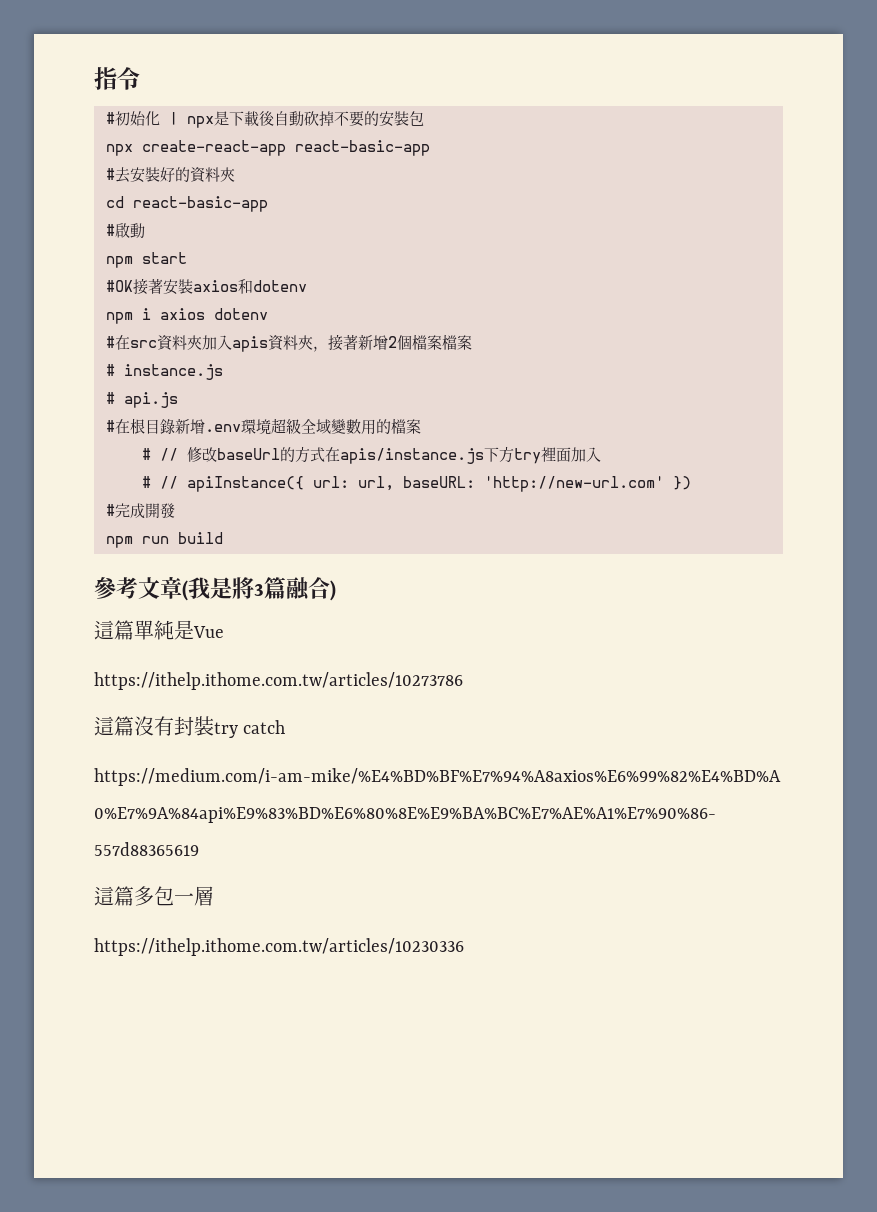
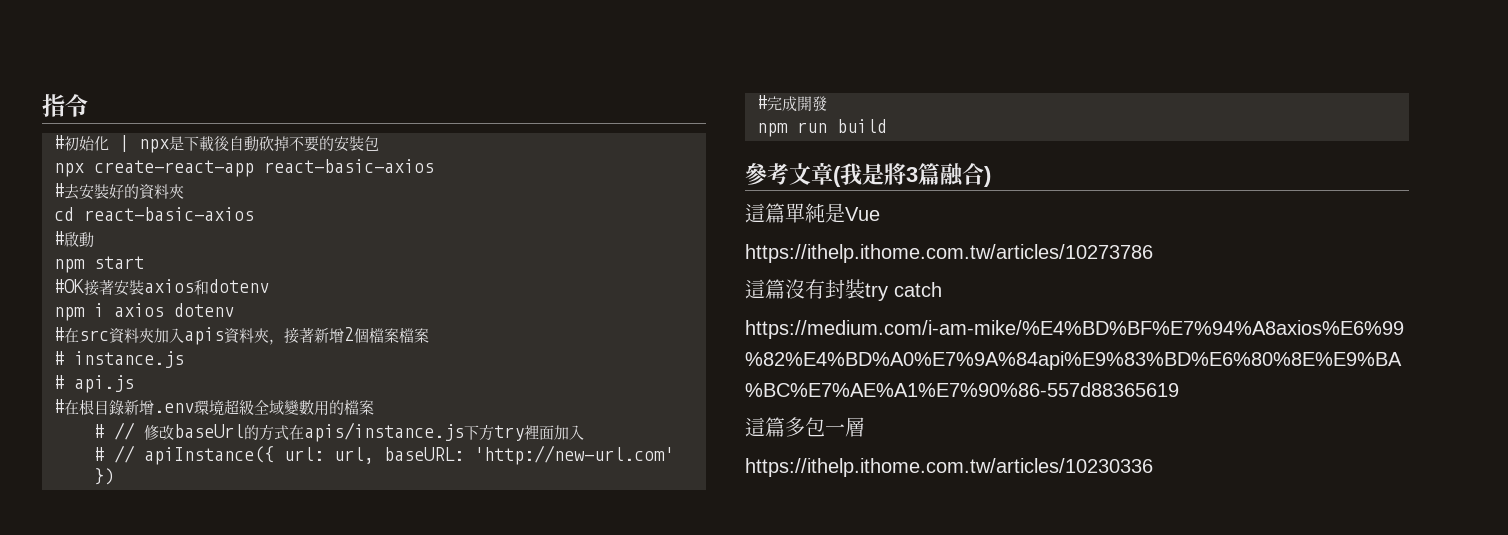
- npx create-react-app react-basic-app
+ npx create-react-app react-basic-axios
- cd react-basic-app
+ cd react-basic-axios

